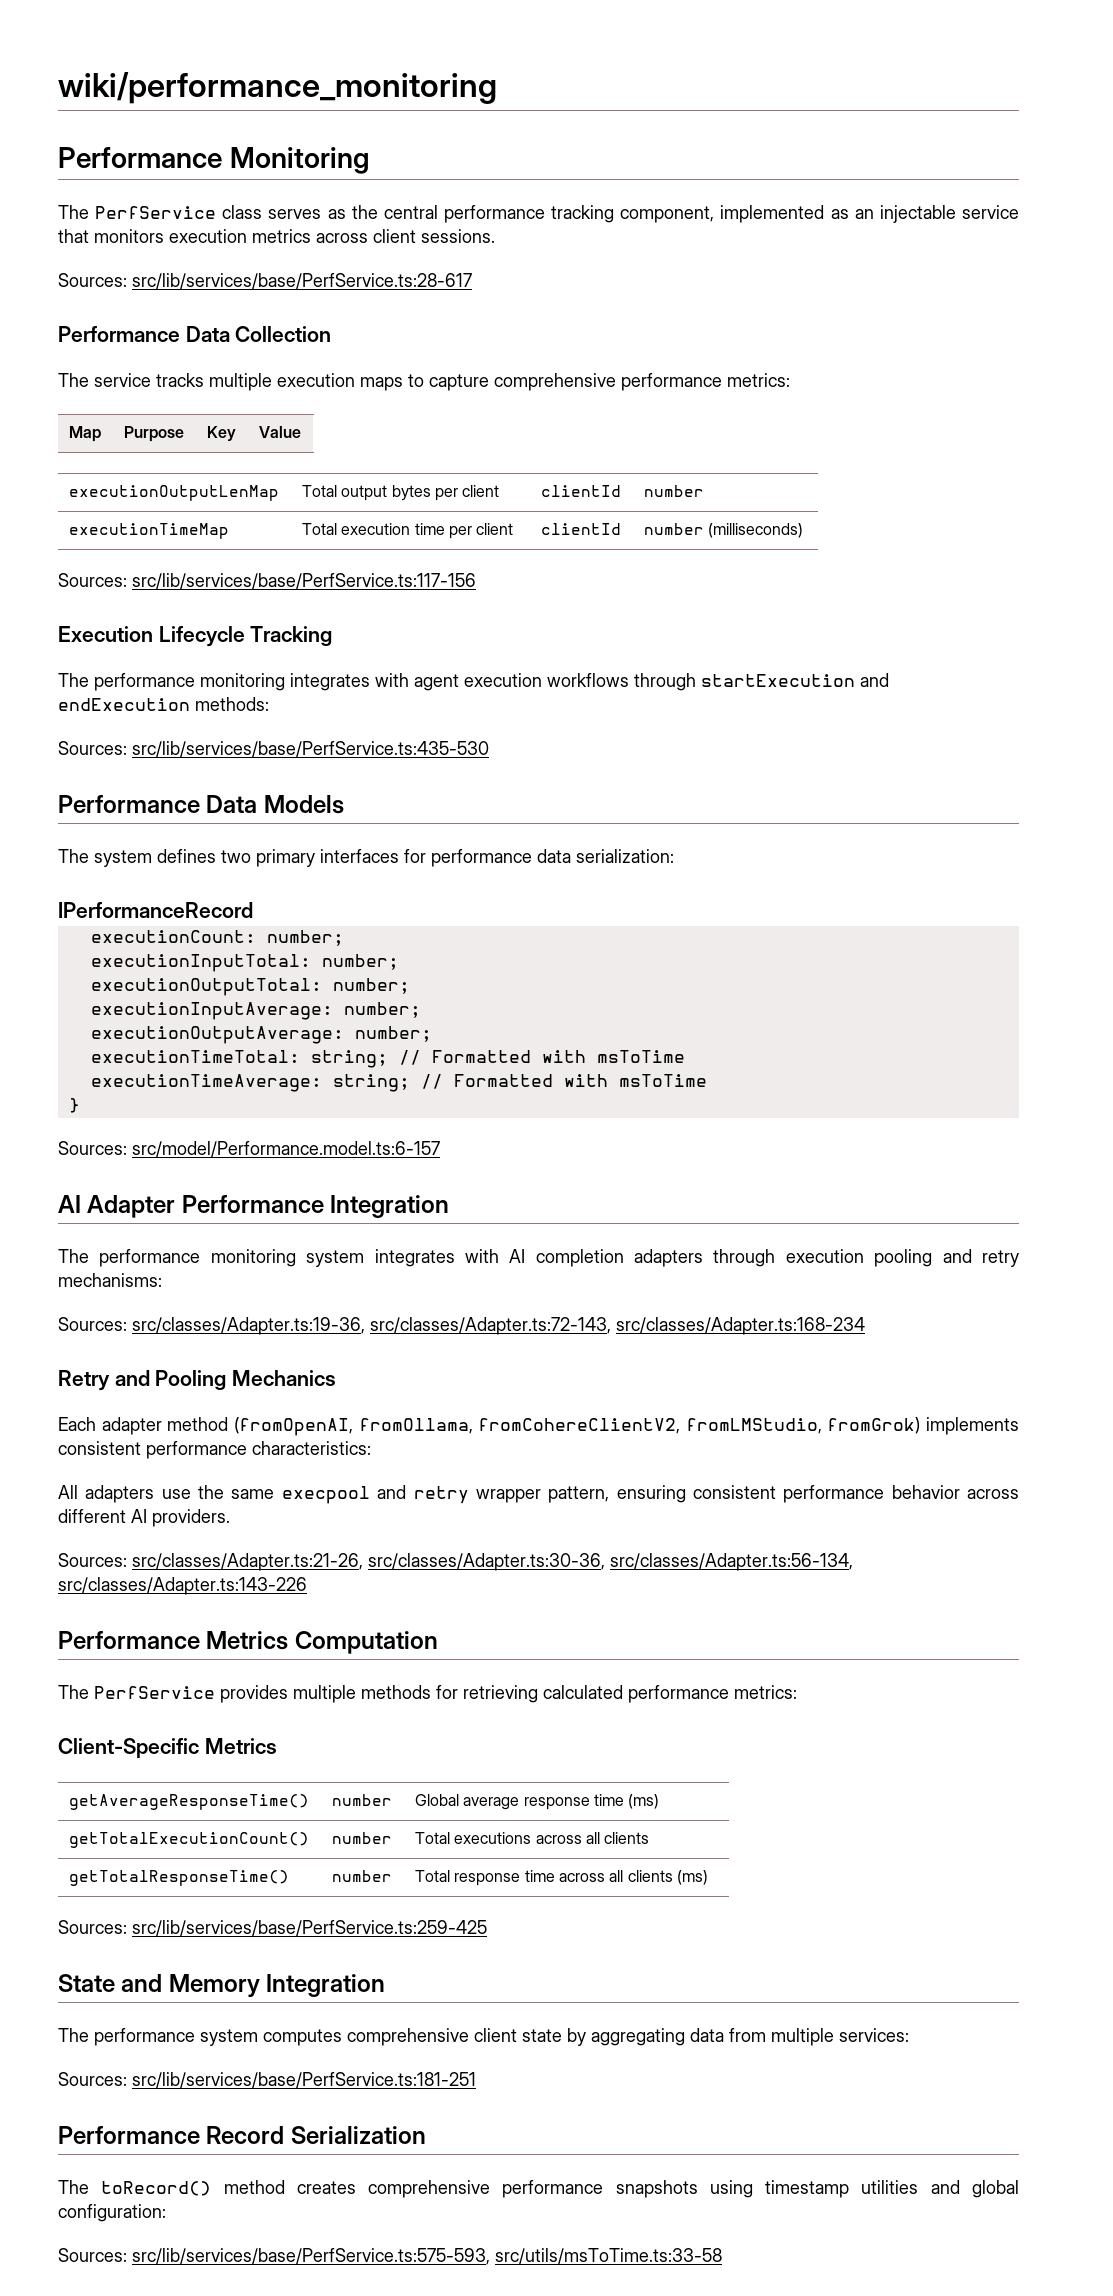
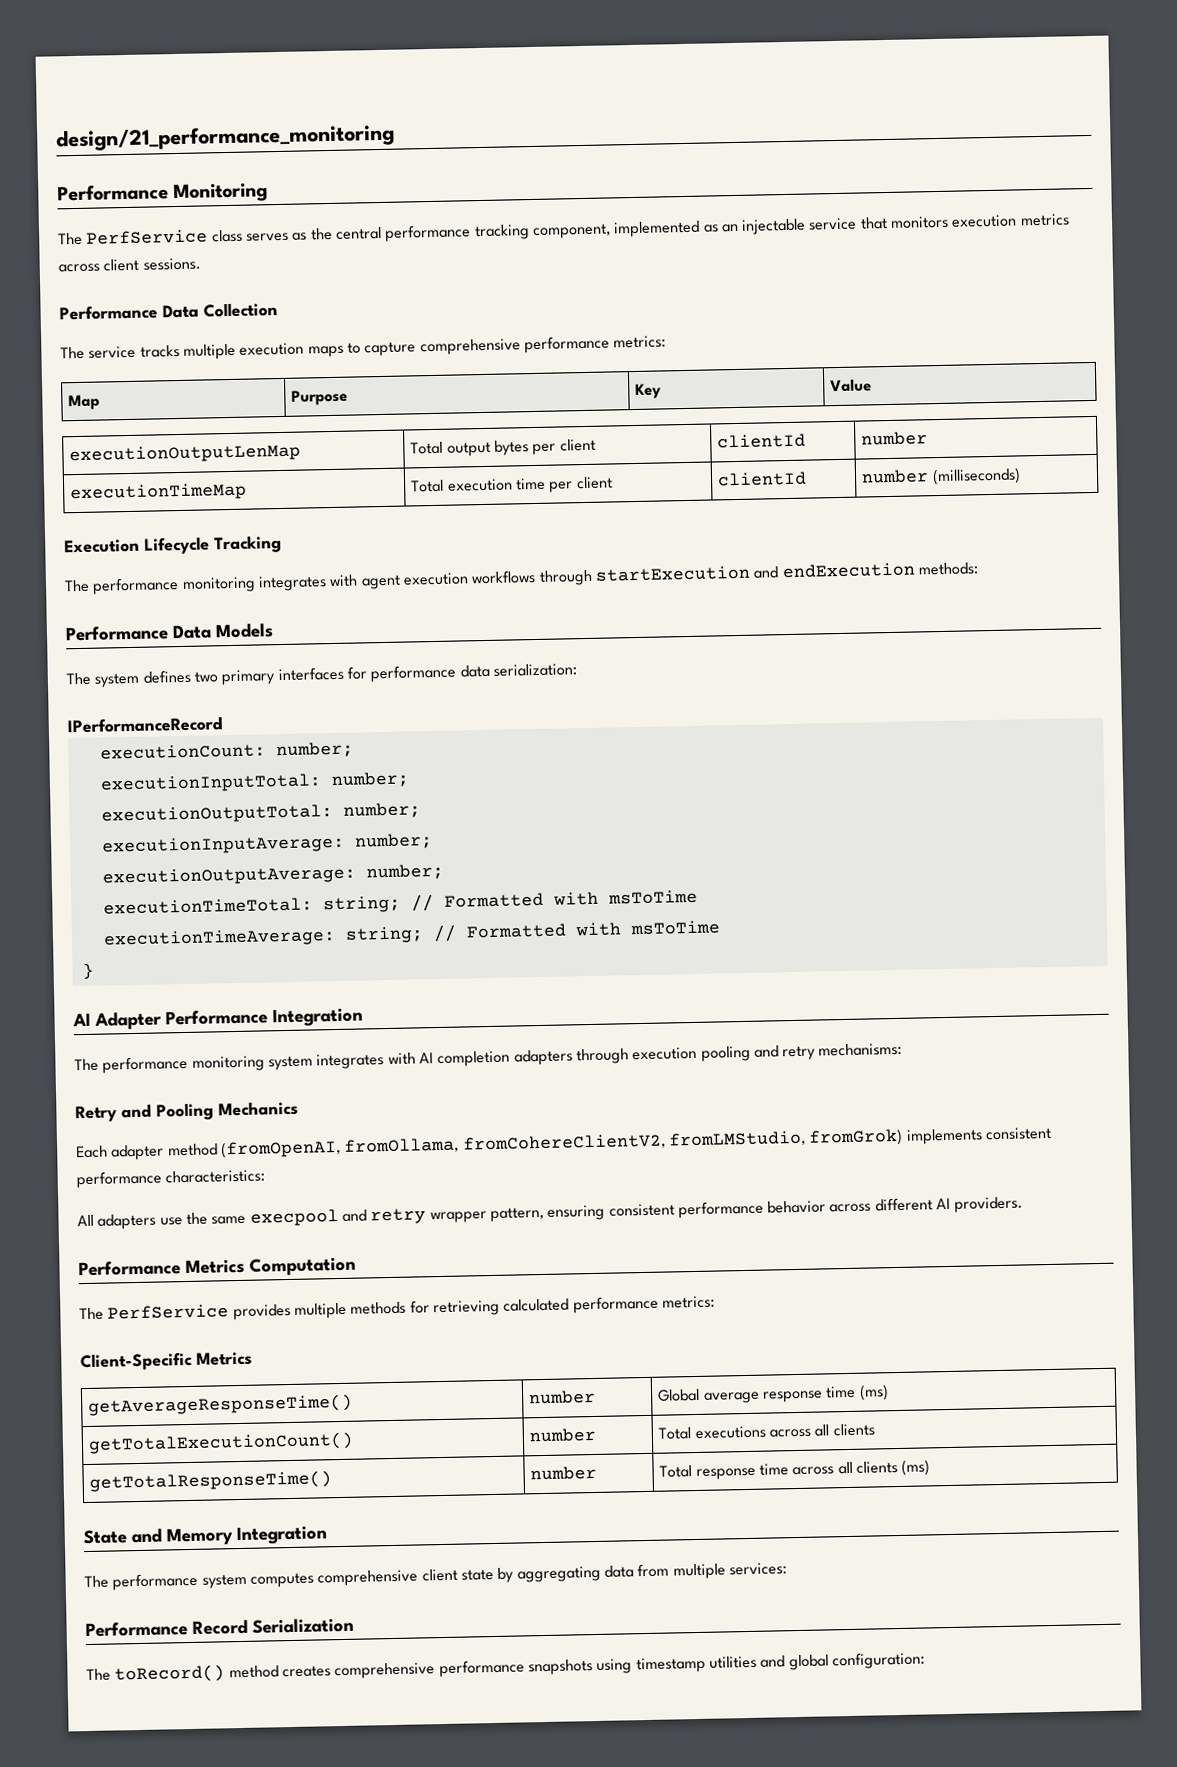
- wiki/performance_monitoring
+ design/21_performance_monitoring
- Sources: src/lib/services/base/PerfService.ts:28-617
- Sources: src/lib/services/base/PerfService.ts:117-156
- Sources: src/lib/services/base/PerfService.ts:435-530
- Sources: src/model/Performance.model.ts:6-157
- Sources: src/classes/Adapter.ts:19-36, src/classes/Adapter.ts:72-143, src/classes/Adapter.ts:168-234
- Sources: src/classes/Adapter.ts:21-26, src/classes/Adapter.ts:30-36, src/classes/Adapter.ts:56-134, src/classes/Adapter.ts:143-226
- Sources: src/lib/services/base/PerfService.ts:259-425
- Sources: src/lib/services/base/PerfService.ts:181-251
- Sources: src/lib/services/base/PerfService.ts:575-593, src/utils/msToTime.ts:33-58

